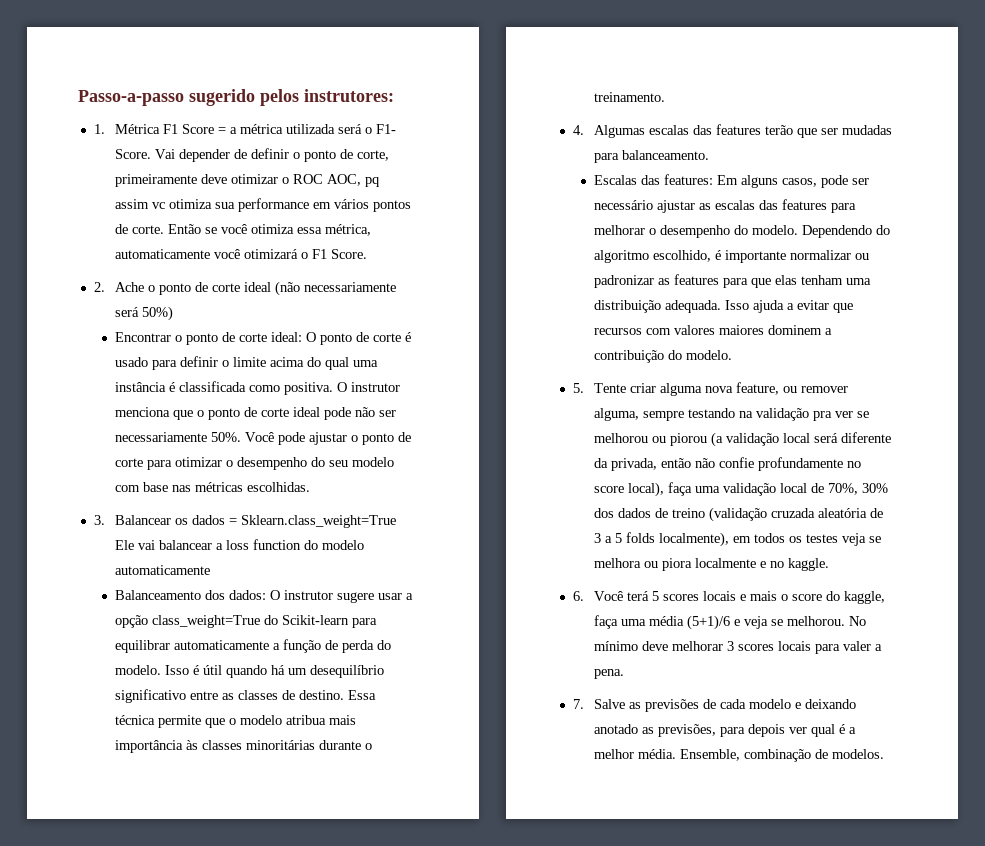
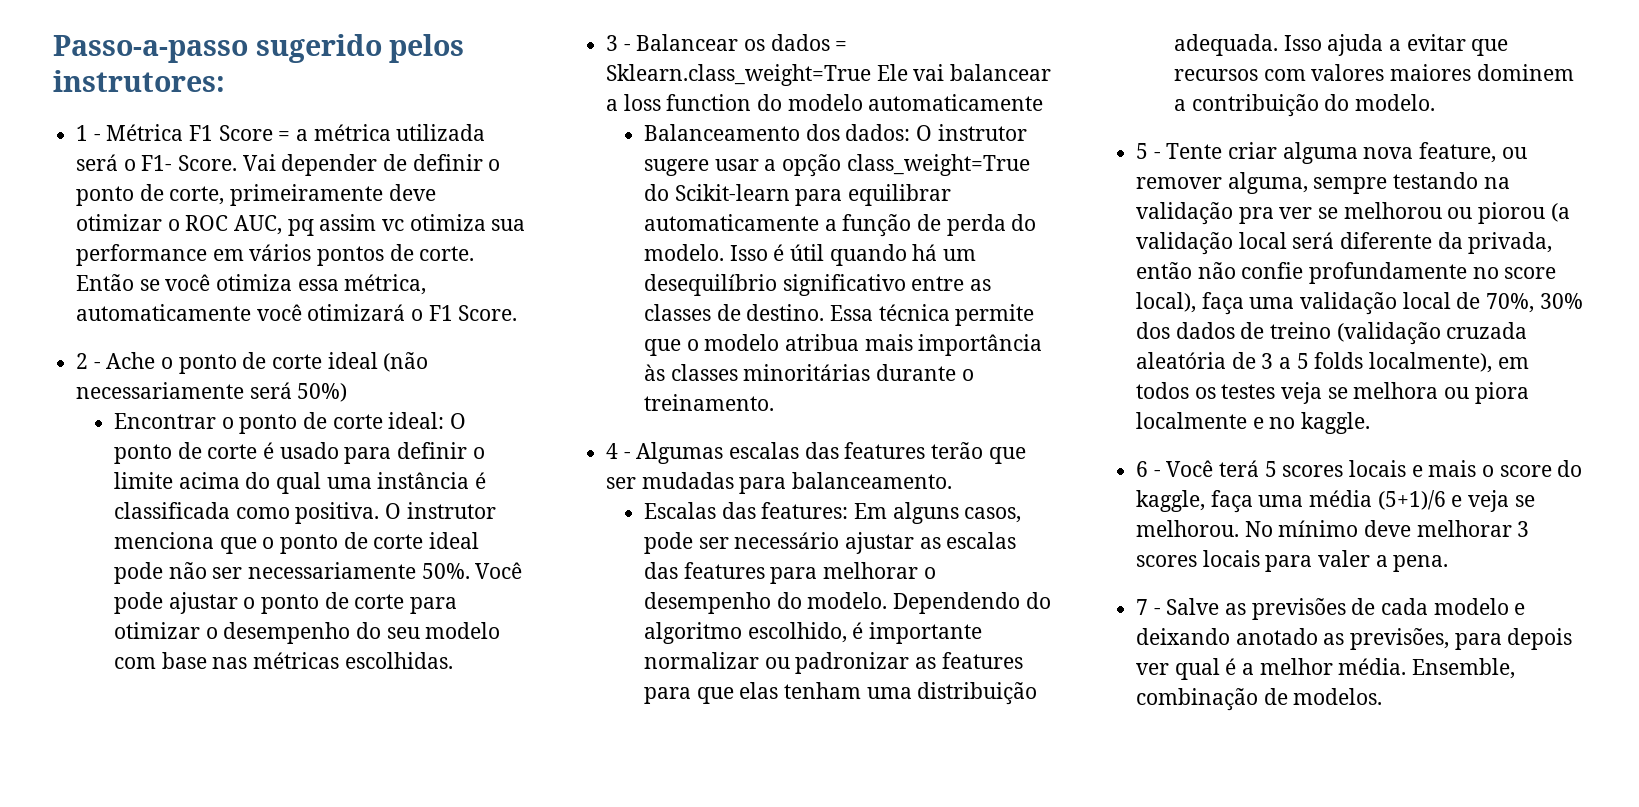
- 1. Métrica F1 Score = a métrica utilizada será o F1- Score.
+ 1 - Métrica F1 Score = a métrica utilizada será o F1- Score.
- Vai depender de definir o ponto de corte, primeiramente deve otimizar o ROC AOC, pq assim vc otimiza sua performance em vários pontos de corte.
+ Vai depender de definir o ponto de corte, primeiramente deve otimizar o ROC AUC, pq assim vc otimiza sua performance em vários pontos de corte.
- 2. Ache o ponto de corte ideal (não necessariamente será 50%)
+ 2 - Ache o ponto de corte ideal (não necessariamente será 50%)
- 3. Balancear os dados = Sklearn.class_weight=True Ele vai balancear a loss function do modelo automaticamente
+ 3 - Balancear os dados = Sklearn.class_weight=True Ele vai balancear a loss function do modelo automaticamente
- 4. Algumas escalas das features terão que ser mudadas para balanceamento.
+ 4 - Algumas escalas das features terão que ser mudadas para balanceamento.
- 5. Tente criar alguma nova feature, ou remover alguma, sempre testando na validação pra ver se melhorou ou piorou (a validação local será diferente da privada, então não confie profundamente no score local), faça uma validação local de 70%, 30% dos dados de treino (validação cruzada aleatória de 3 a 5 folds localmente), em todos os testes veja se melhora ou piora localmente e no kaggle.
+ 5 - Tente criar alguma nova feature, ou remover alguma, sempre testando na validação pra ver se melhorou ou piorou (a validação local será diferente da privada, então não confie profundamente no score local), faça uma validação local de 70%, 30% dos dados de treino (validação cruzada aleatória de 3 a 5 folds localmente), em todos os testes veja se melhora ou piora localmente e no kaggle.
- 6. Você terá 5 scores locais e mais o score do kaggle, faça uma média (5+1)/6 e veja se melhorou.
+ 6 - Você terá 5 scores locais e mais o score do kaggle, faça uma média (5+1)/6 e veja se melhorou.
- 7. Salve as previsões de cada modelo e deixando anotado as previsões, para depois ver qual é a melhor média.
+ 7 - Salve as previsões de cada modelo e deixando anotado as previsões, para depois ver qual é a melhor média.

